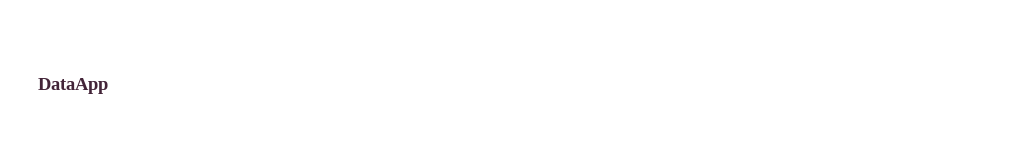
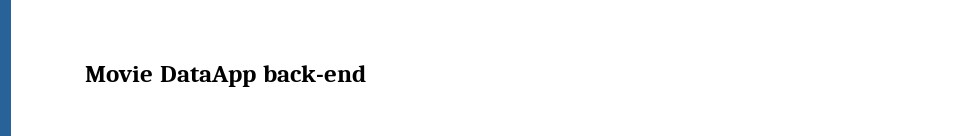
- DataApp
+ Movie DataApp back-end

